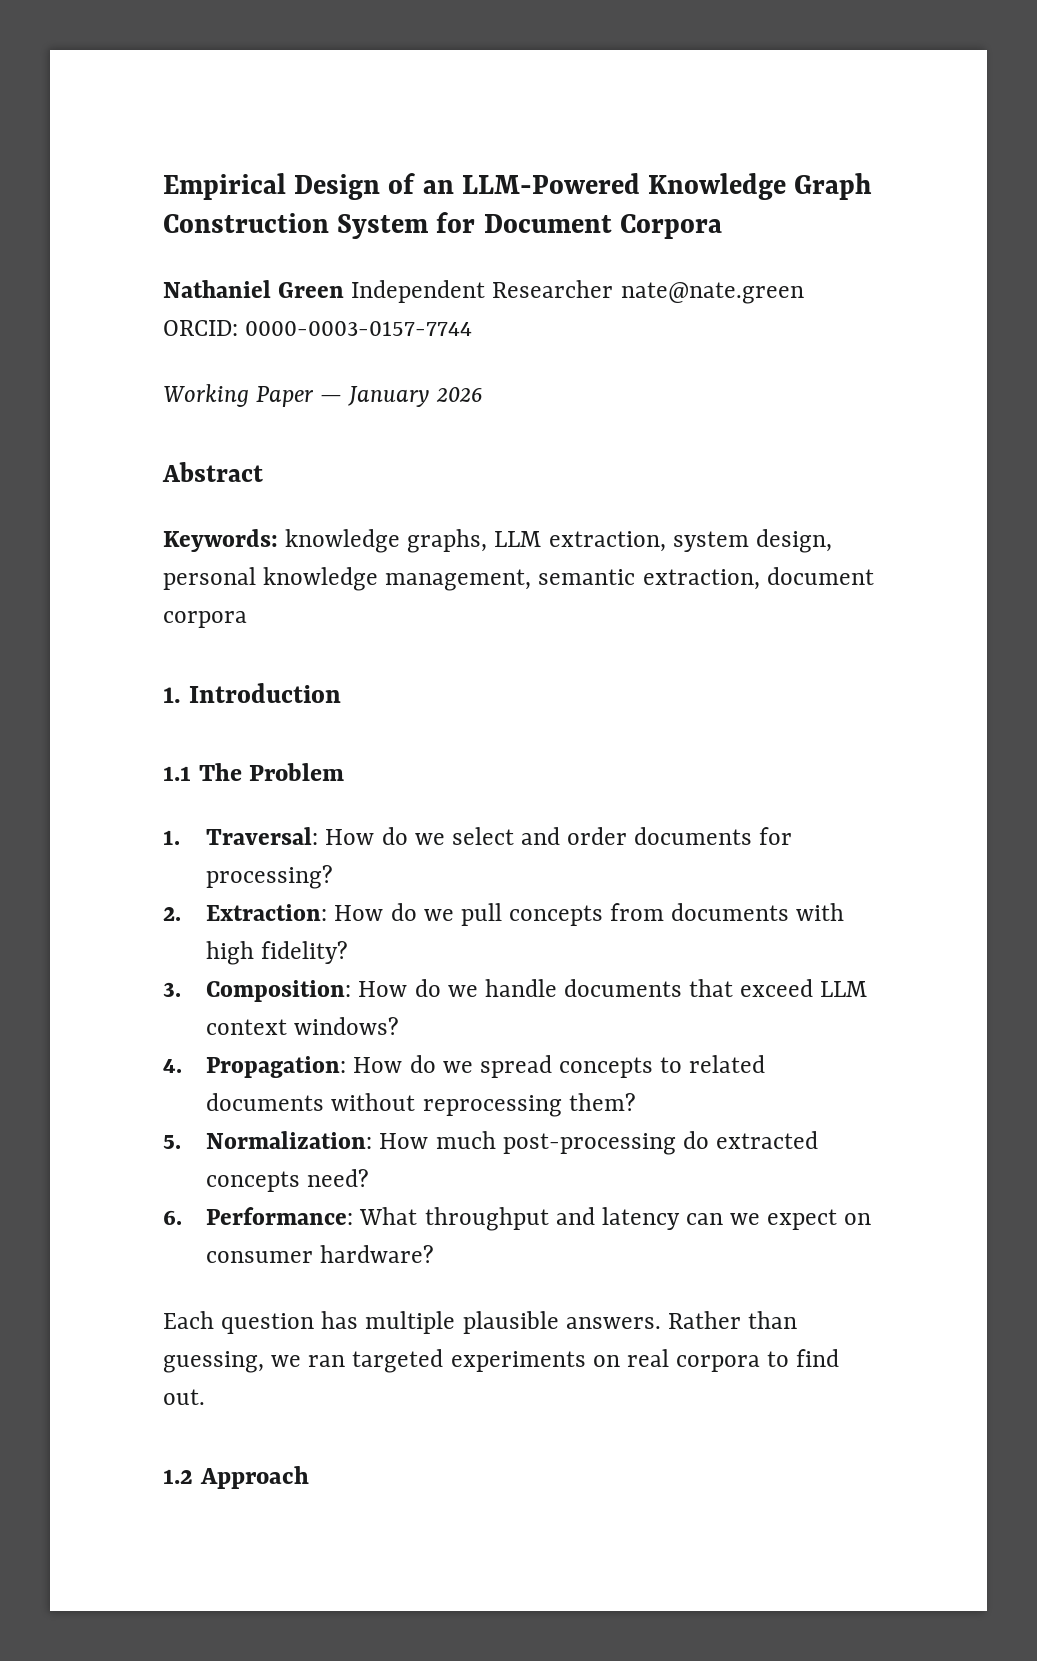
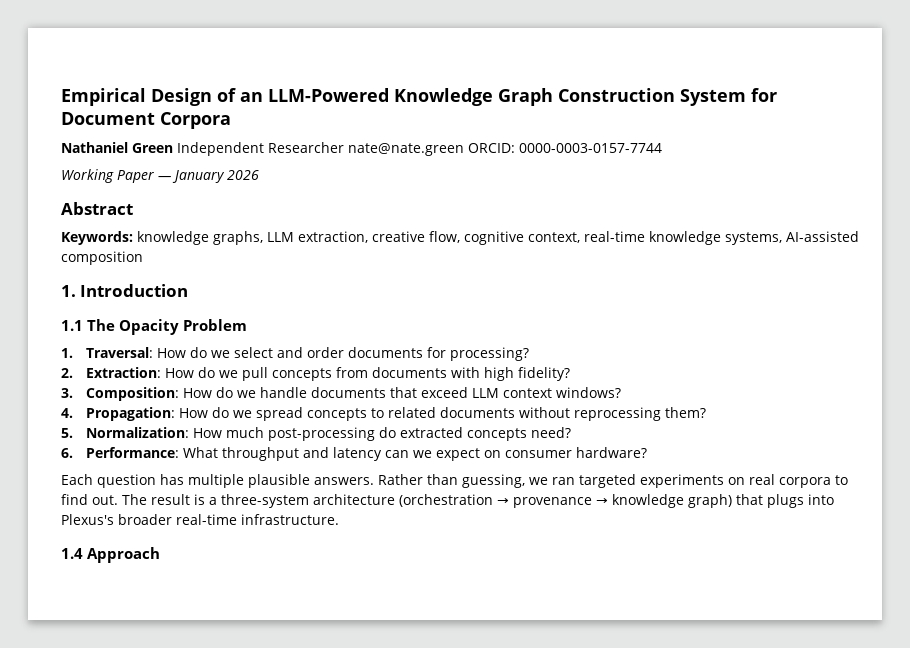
- Keywords: knowledge graphs, LLM extraction, system design, personal knowledge management, semantic extraction, document corpora
+ Keywords: knowledge graphs, LLM extraction, creative flow, cognitive context, real-time knowledge systems, AI-assisted composition
- 1.1 The Problem
+ 1.1 The Opacity Problem
- Rather than guessing, we ran targeted experiments on real corpora to find out.
- 1.2 Approach
+ Rather than guessing, we ran targeted experiments on real corpora to find out. The result is a three-system architecture (orchestration → provenance → knowledge graph) that plugs into Plexus's broader real-time infrastructure.
+ 1.4 Approach

